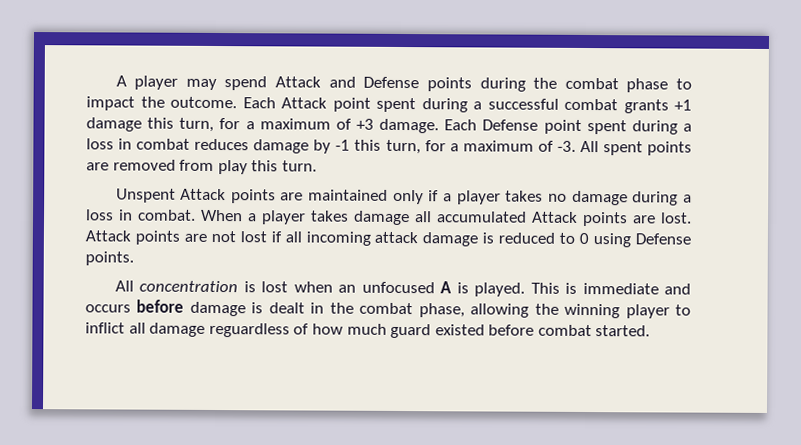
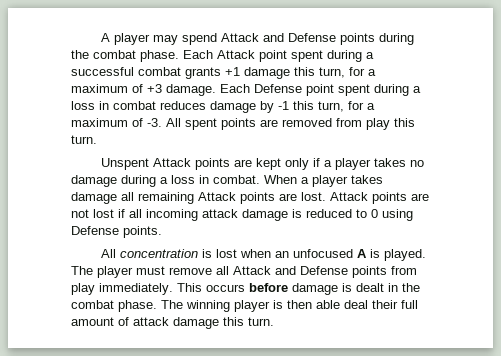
- A player may spend Attack and Defense points during the combat phase to impact the outcome.
+ A player may spend Attack and Defense points during the combat phase.
- Unspent Attack points are maintained only if a player takes no damage during a loss in combat.
+ Unspent Attack points are kept only if a player takes no damage during a loss in combat.
- When a player takes damage all accumulated Attack points are lost.
+ When a player takes damage all remaining Attack points are lost.
- This is immediate and occurs before damage is dealt in the combat phase, allowing the winning player to inflict all damage reguardless of how much guard existed before combat started.
+ The player must remove all Attack and Defense points from play immediately. This occurs before damage is dealt in the combat phase. The winning player is then able deal their full amount of attack damage this turn.

